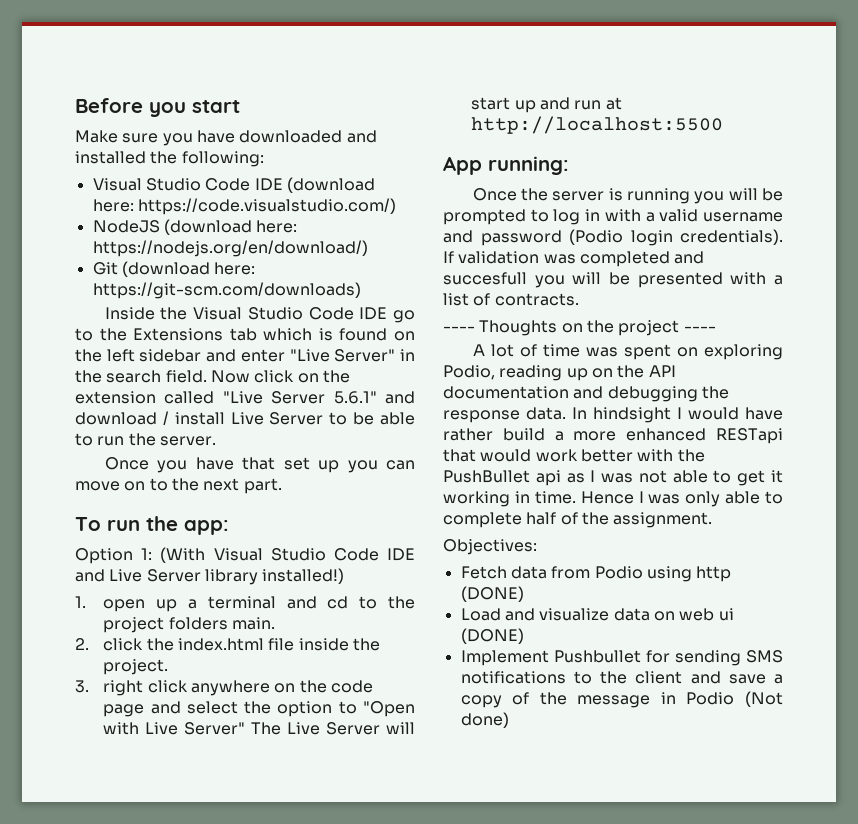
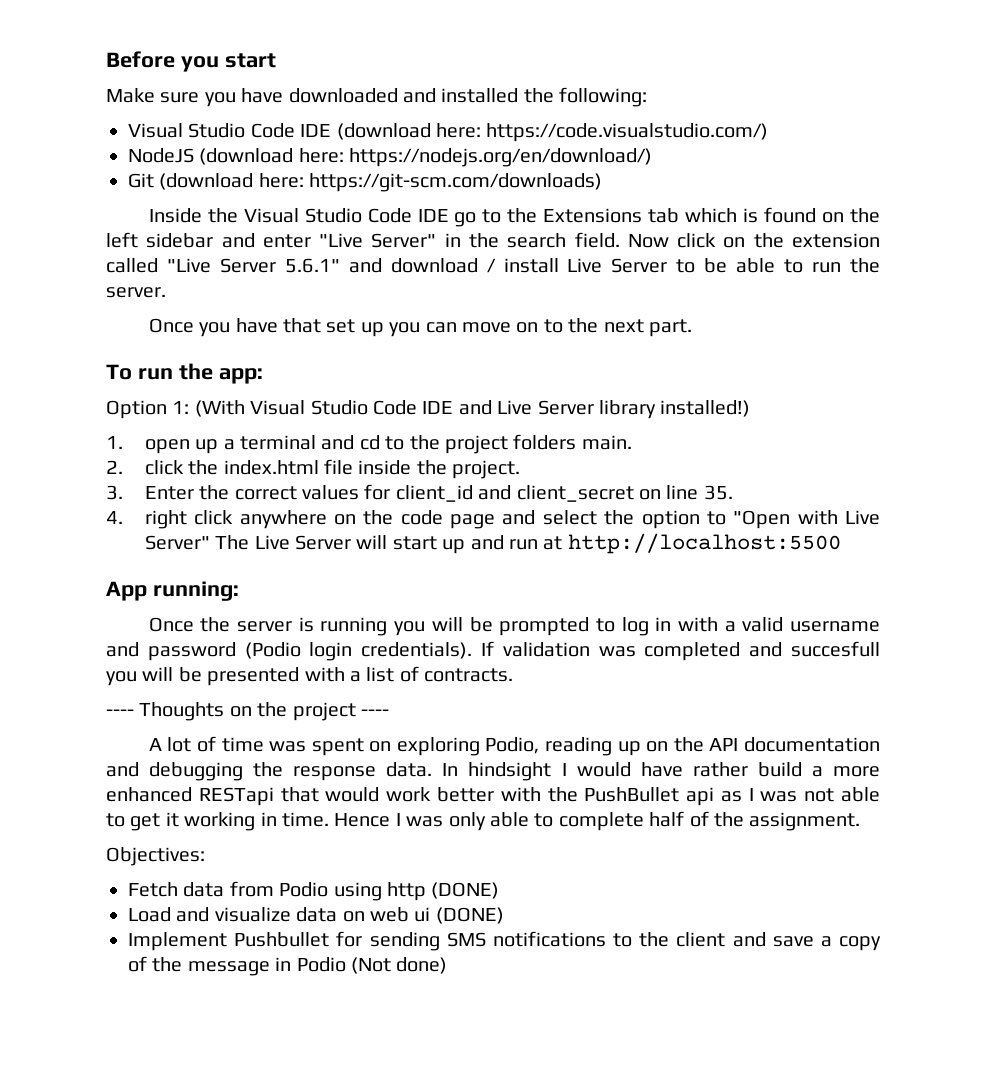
- 3. right click anywhere on the code page and select the option to "Open with Live Server" The Live Server will start up and run at http://localhost:5500
+ 3. Enter the correct values for client_id and client_secret on line 35.
+ 4. right click anywhere on the code page and select the option to "Open with Live Server" The Live Server will start up and run at http://localhost:5500

